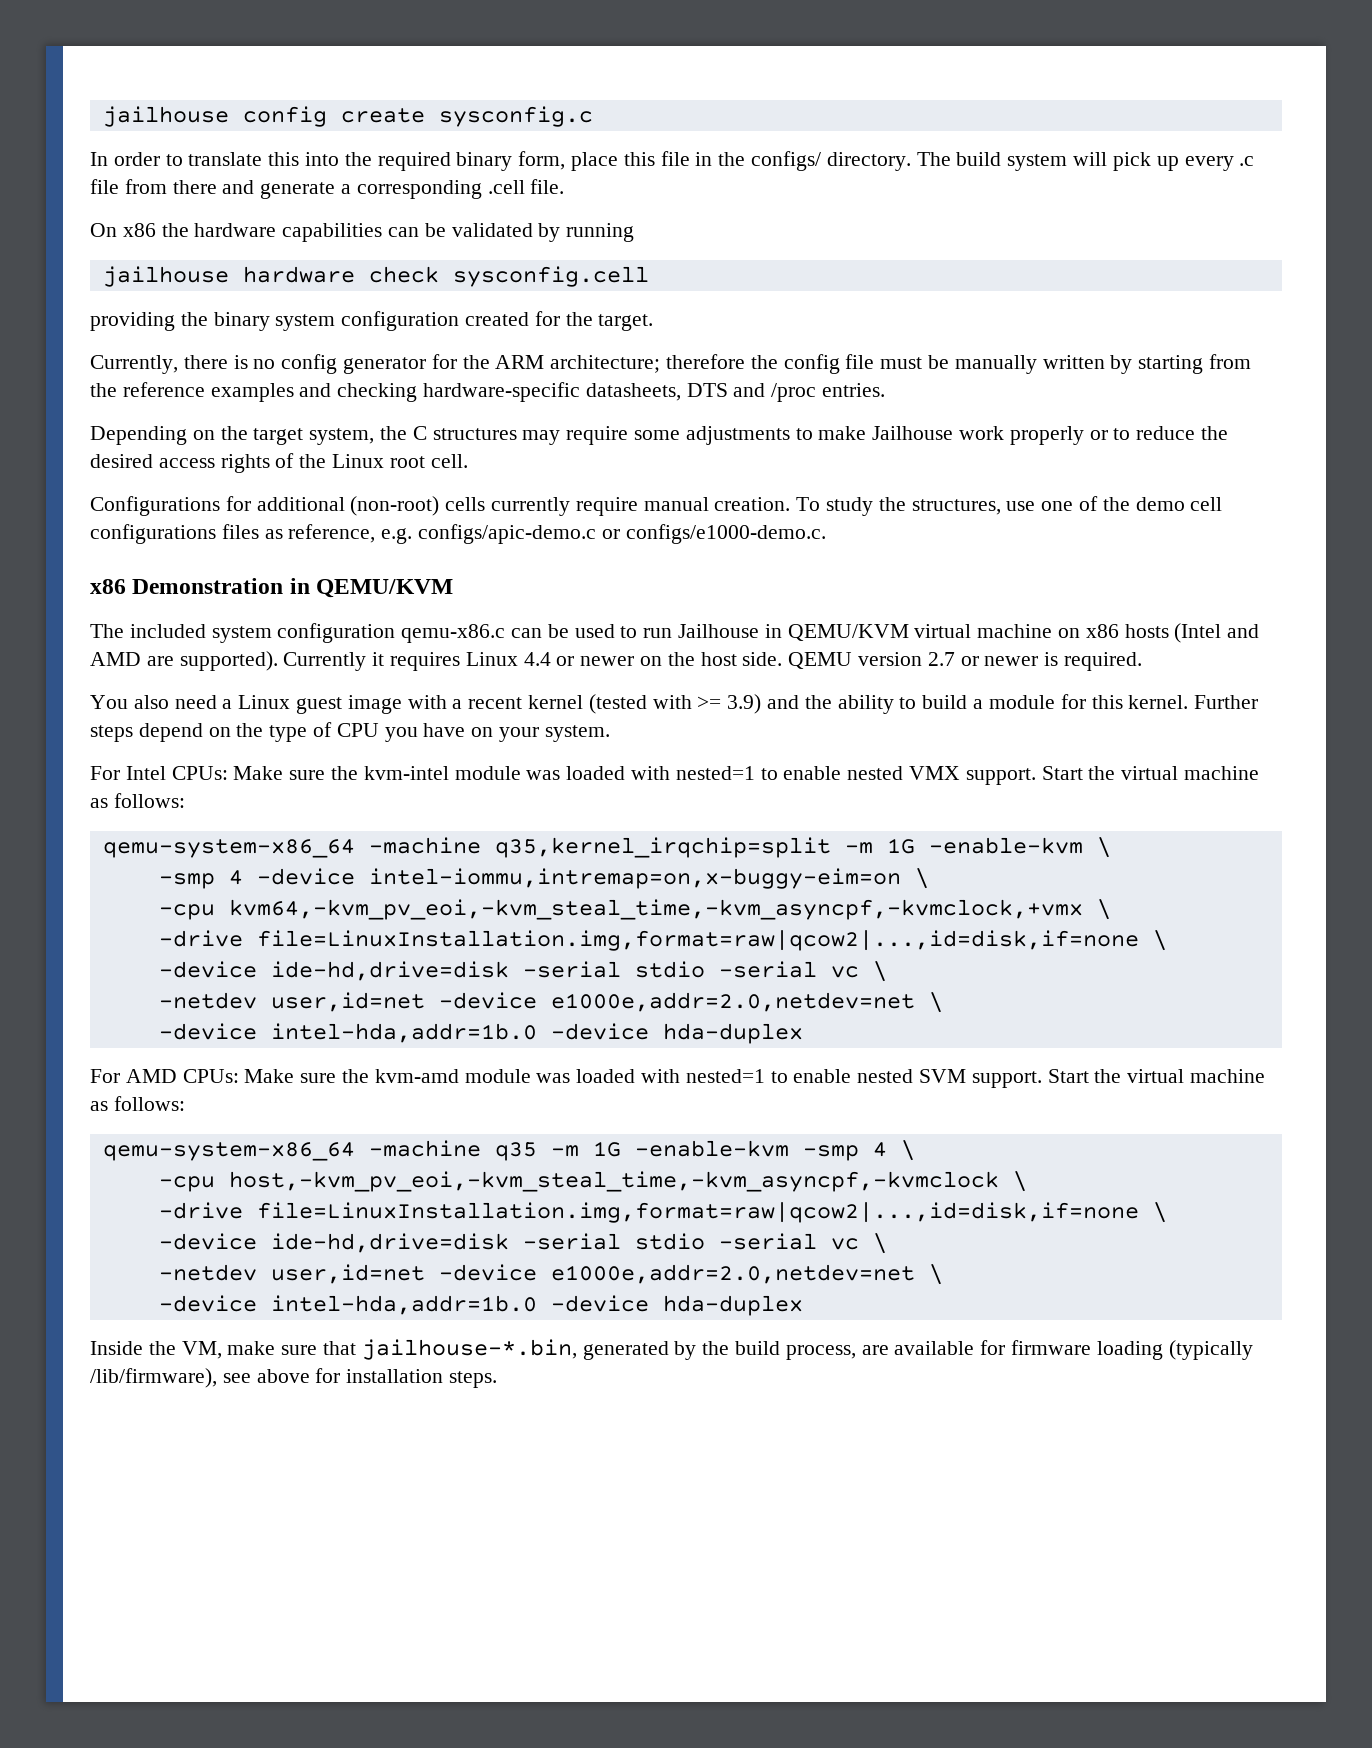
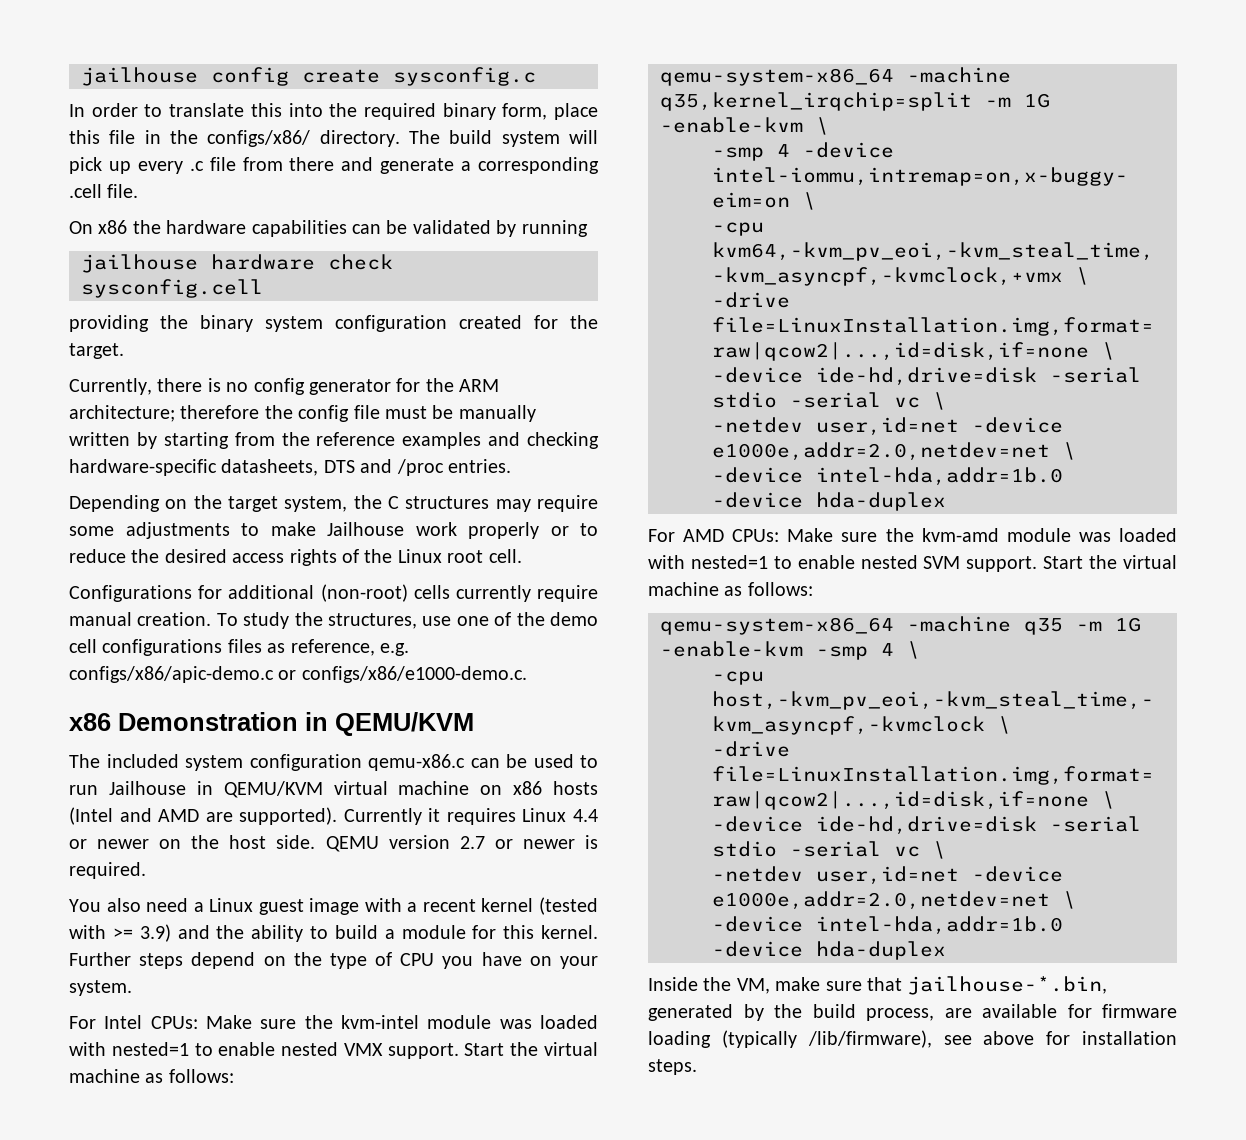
- In order to translate this into the required binary form, place this file in the configs/ directory.
+ In order to translate this into the required binary form, place this file in the configs/x86/ directory.
- To study the structures, use one of the demo cell configurations files as reference, e.g. configs/apic-demo.c or configs/e1000-demo.c.
+ To study the structures, use one of the demo cell configurations files as reference, e.g. configs/x86/apic-demo.c or configs/x86/e1000-demo.c.

